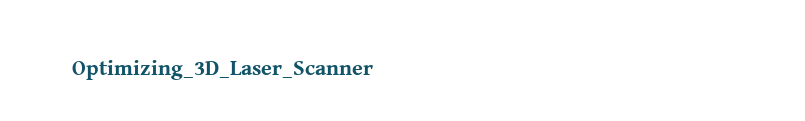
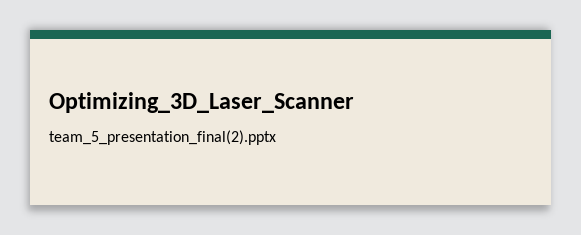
+ team_5_presentation_final(2).pptx

